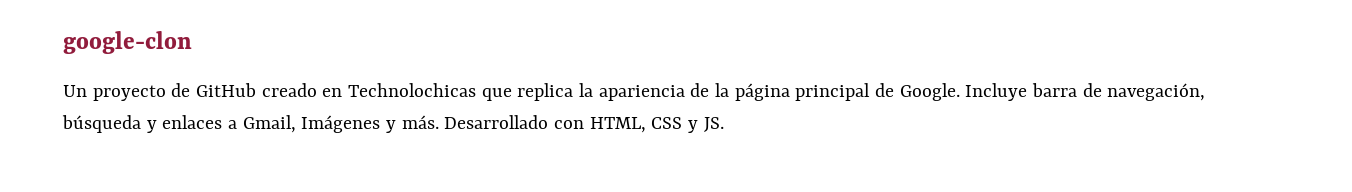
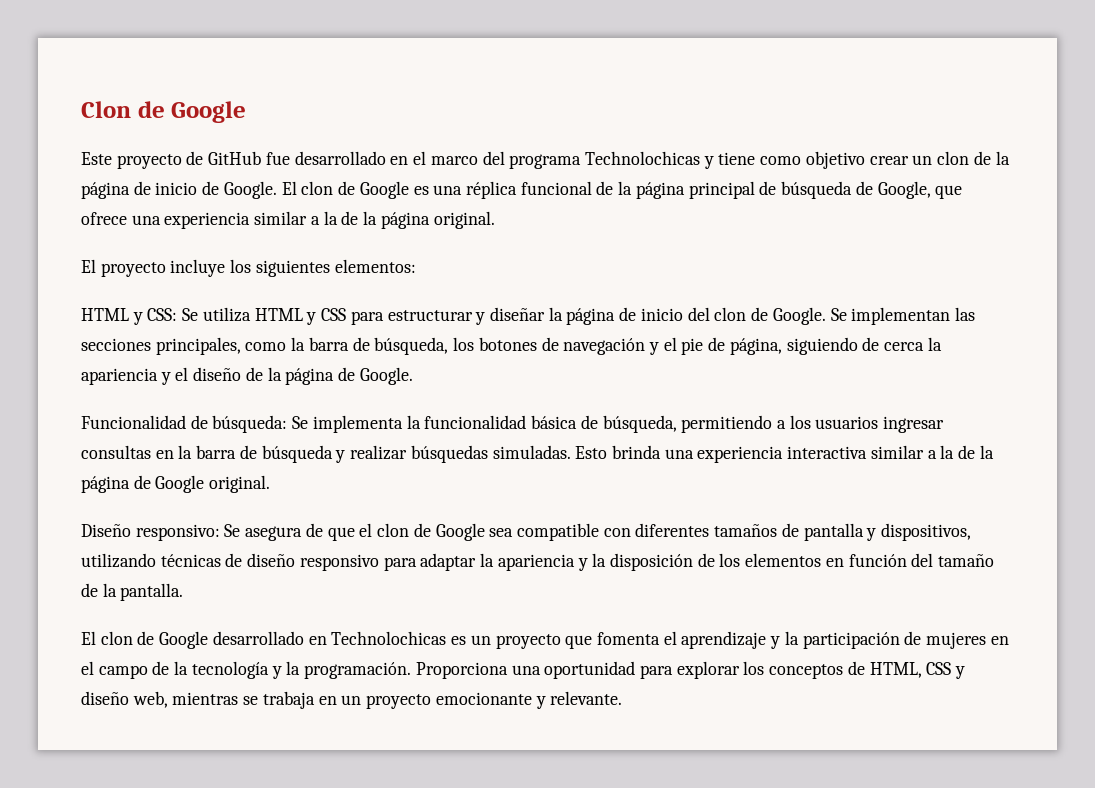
- google-clon
- Un proyecto de GitHub creado en Technolochicas que replica la apariencia de la página principal de Google. Incluye barra de navegación, búsqueda y enlaces a Gmail, Imágenes y más. Desarrollado con HTML, CSS y JS.
+ Clon de Google
+ Este proyecto de GitHub fue desarrollado en el marco del programa Technolochicas y tiene como objetivo crear un clon de la página de inicio de Google. El clon de Google es una réplica funcional de la página principal de búsqueda de Google, que ofrece una experiencia similar a la de la página original.
+ El proyecto incluye los siguientes elementos:
+ HTML y CSS: Se utiliza HTML y CSS para estructurar y diseñar la página de inicio del clon de Google. Se implementan las secciones principales, como la barra de búsqueda, los botones de navegación y el pie de página, siguiendo de cerca la apariencia y el diseño de la página de Google.
+ Funcionalidad de búsqueda: Se implementa la funcionalidad básica de búsqueda, permitiendo a los usuarios ingresar consultas en la barra de búsqueda y realizar búsquedas simuladas. Esto brinda una experiencia interactiva similar a la de la página de Google original.
+ Diseño responsivo: Se asegura de que el clon de Google sea compatible con diferentes tamaños de pantalla y dispositivos, utilizando técnicas de diseño responsivo para adaptar la apariencia y la disposición de los elementos en función del tamaño de la pantalla.
+ El clon de Google desarrollado en Technolochicas es un proyecto que fomenta el aprendizaje y la participación de mujeres en el campo de la tecnología y la programación. Proporciona una oportunidad para explorar los conceptos de HTML, CSS y diseño web, mientras se trabaja en un proyecto emocionante y relevante.

